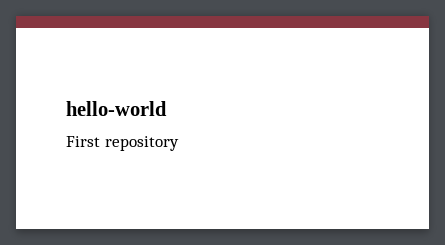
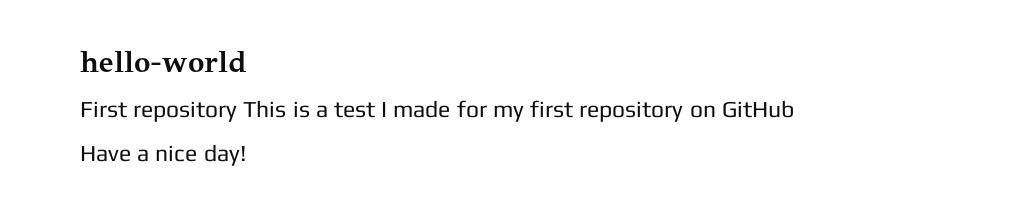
- First repository
+ First repository This is a test I made for my first repository on GitHub
+ Have a nice day!

